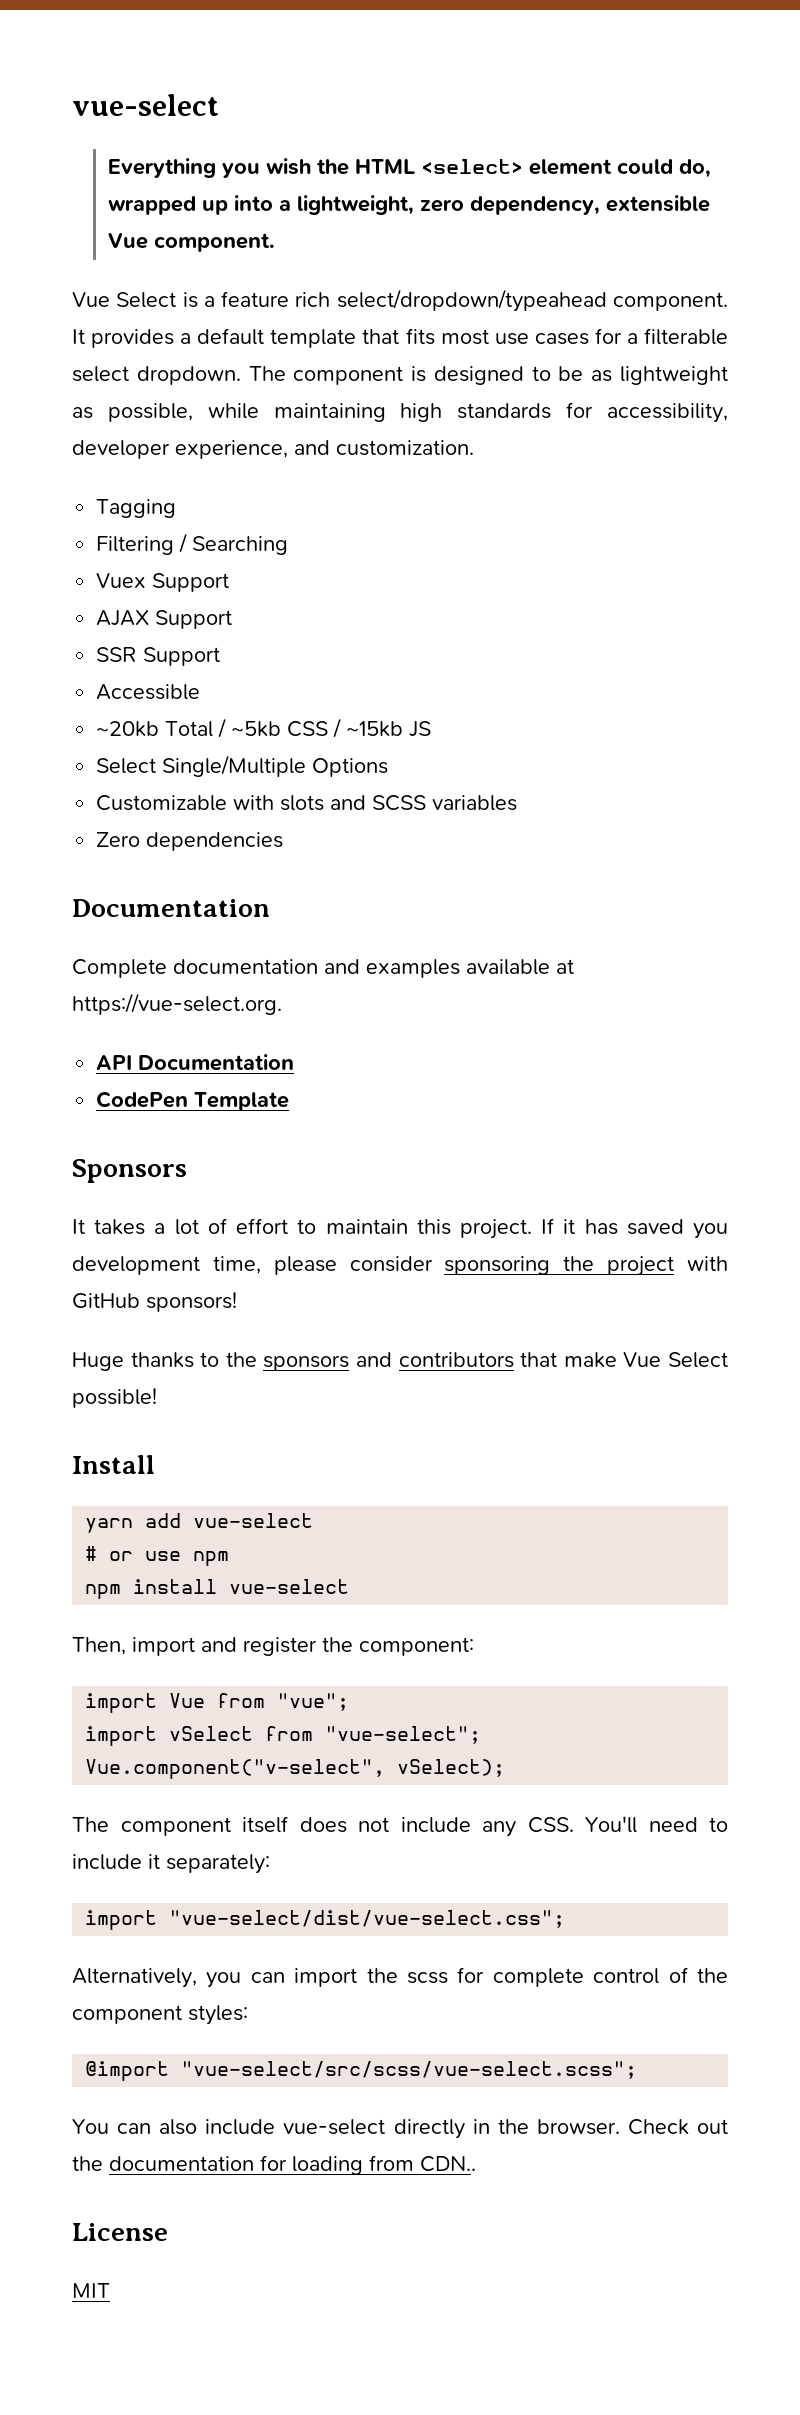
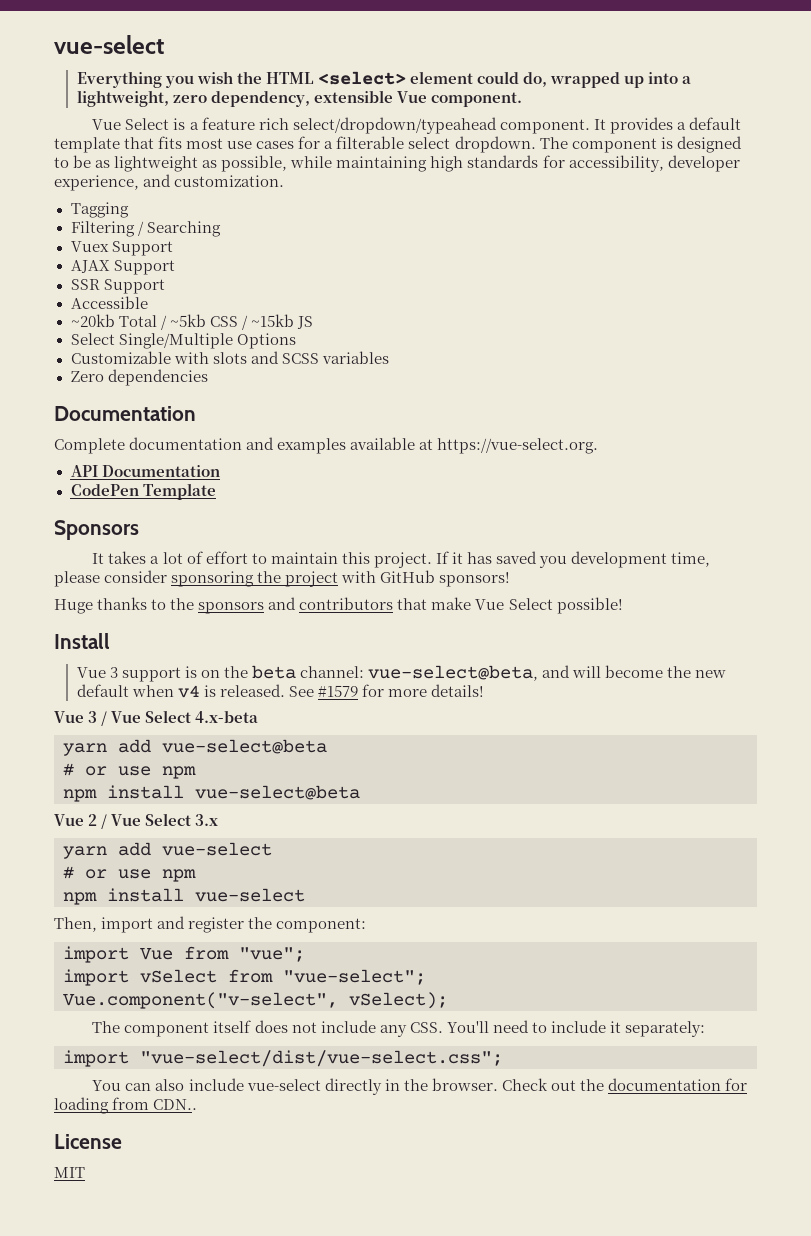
+ Vue 3 support is on the beta channel: vue-select@beta, and will become the new default when v4 is released. See #1579 for more details!
+ Vue 3 / Vue Select 4.x-beta
+ yarn add vue-select@beta
+ # or use npm
+ npm install vue-select@beta
+ Vue 2 / Vue Select 3.x
- Alternatively, you can import the scss for complete control of the component styles:
- @import "vue-select/src/scss/vue-select.scss";

